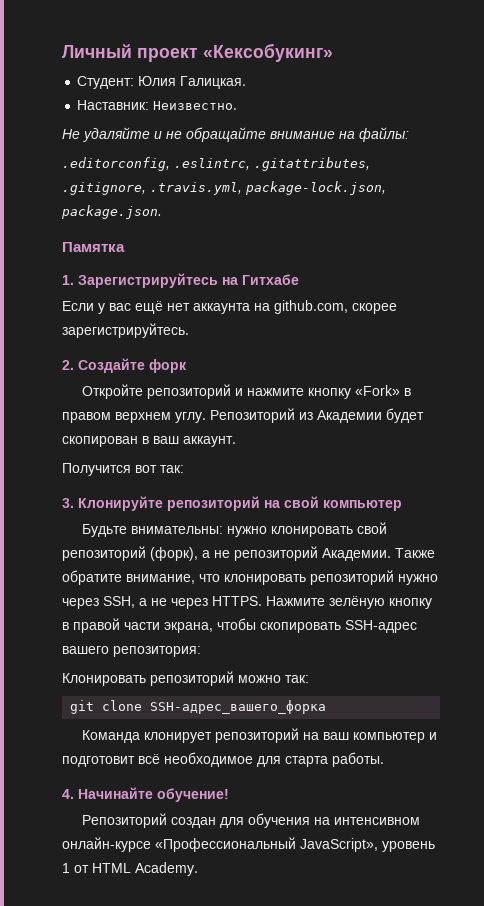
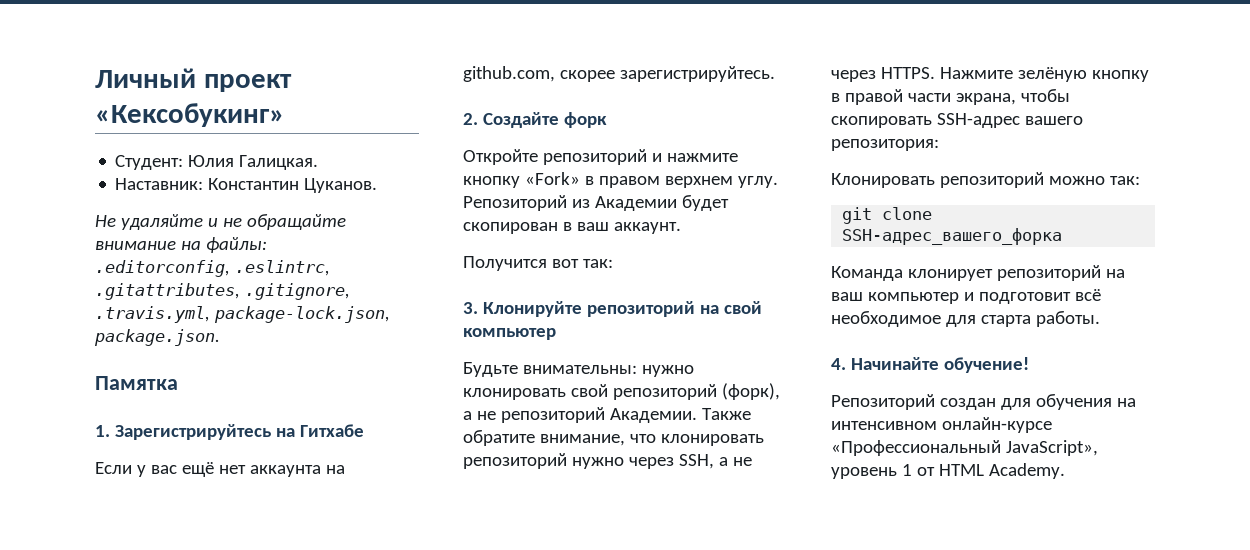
- Наставник: Неизвестно.
+ Наставник: Константин Цуканов.

